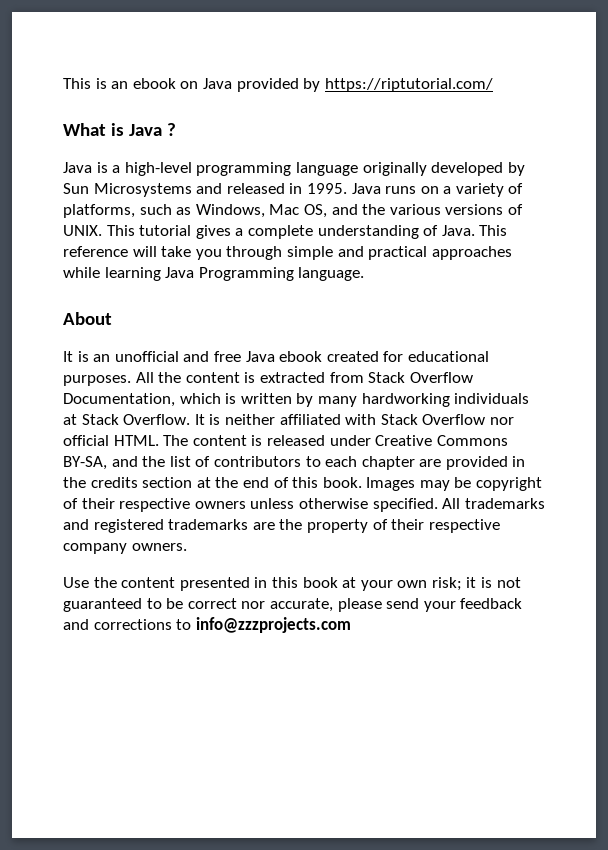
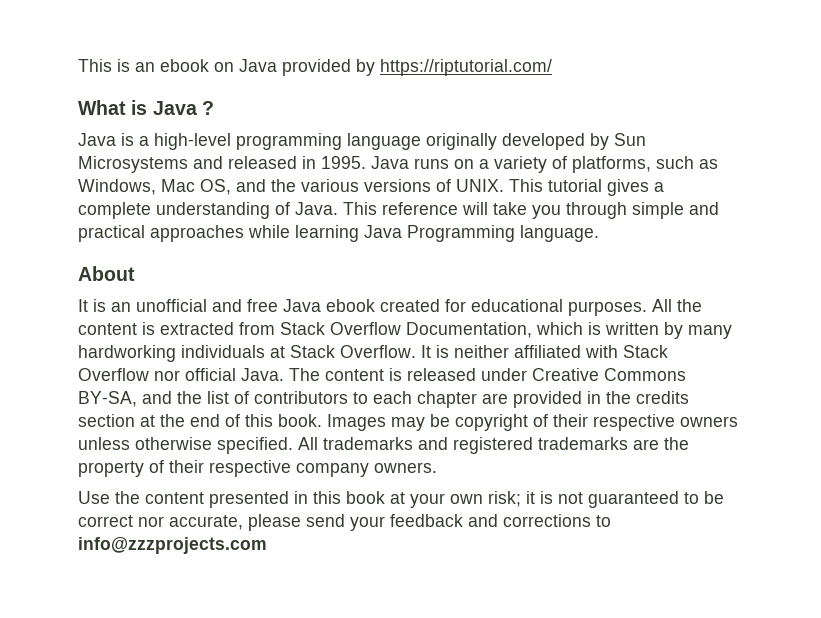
- It is neither affiliated with Stack Overflow nor official HTML.
+ It is neither affiliated with Stack Overflow nor official Java.

